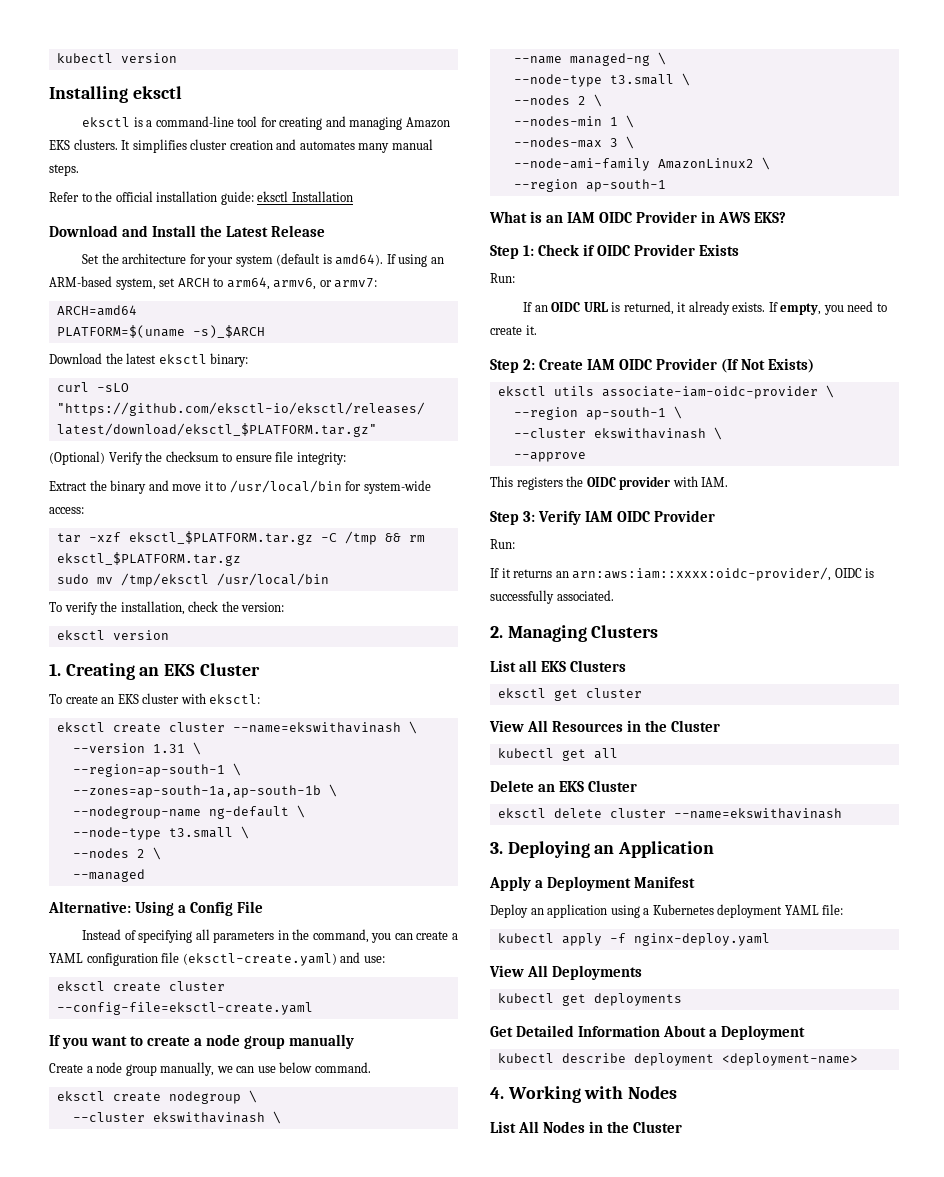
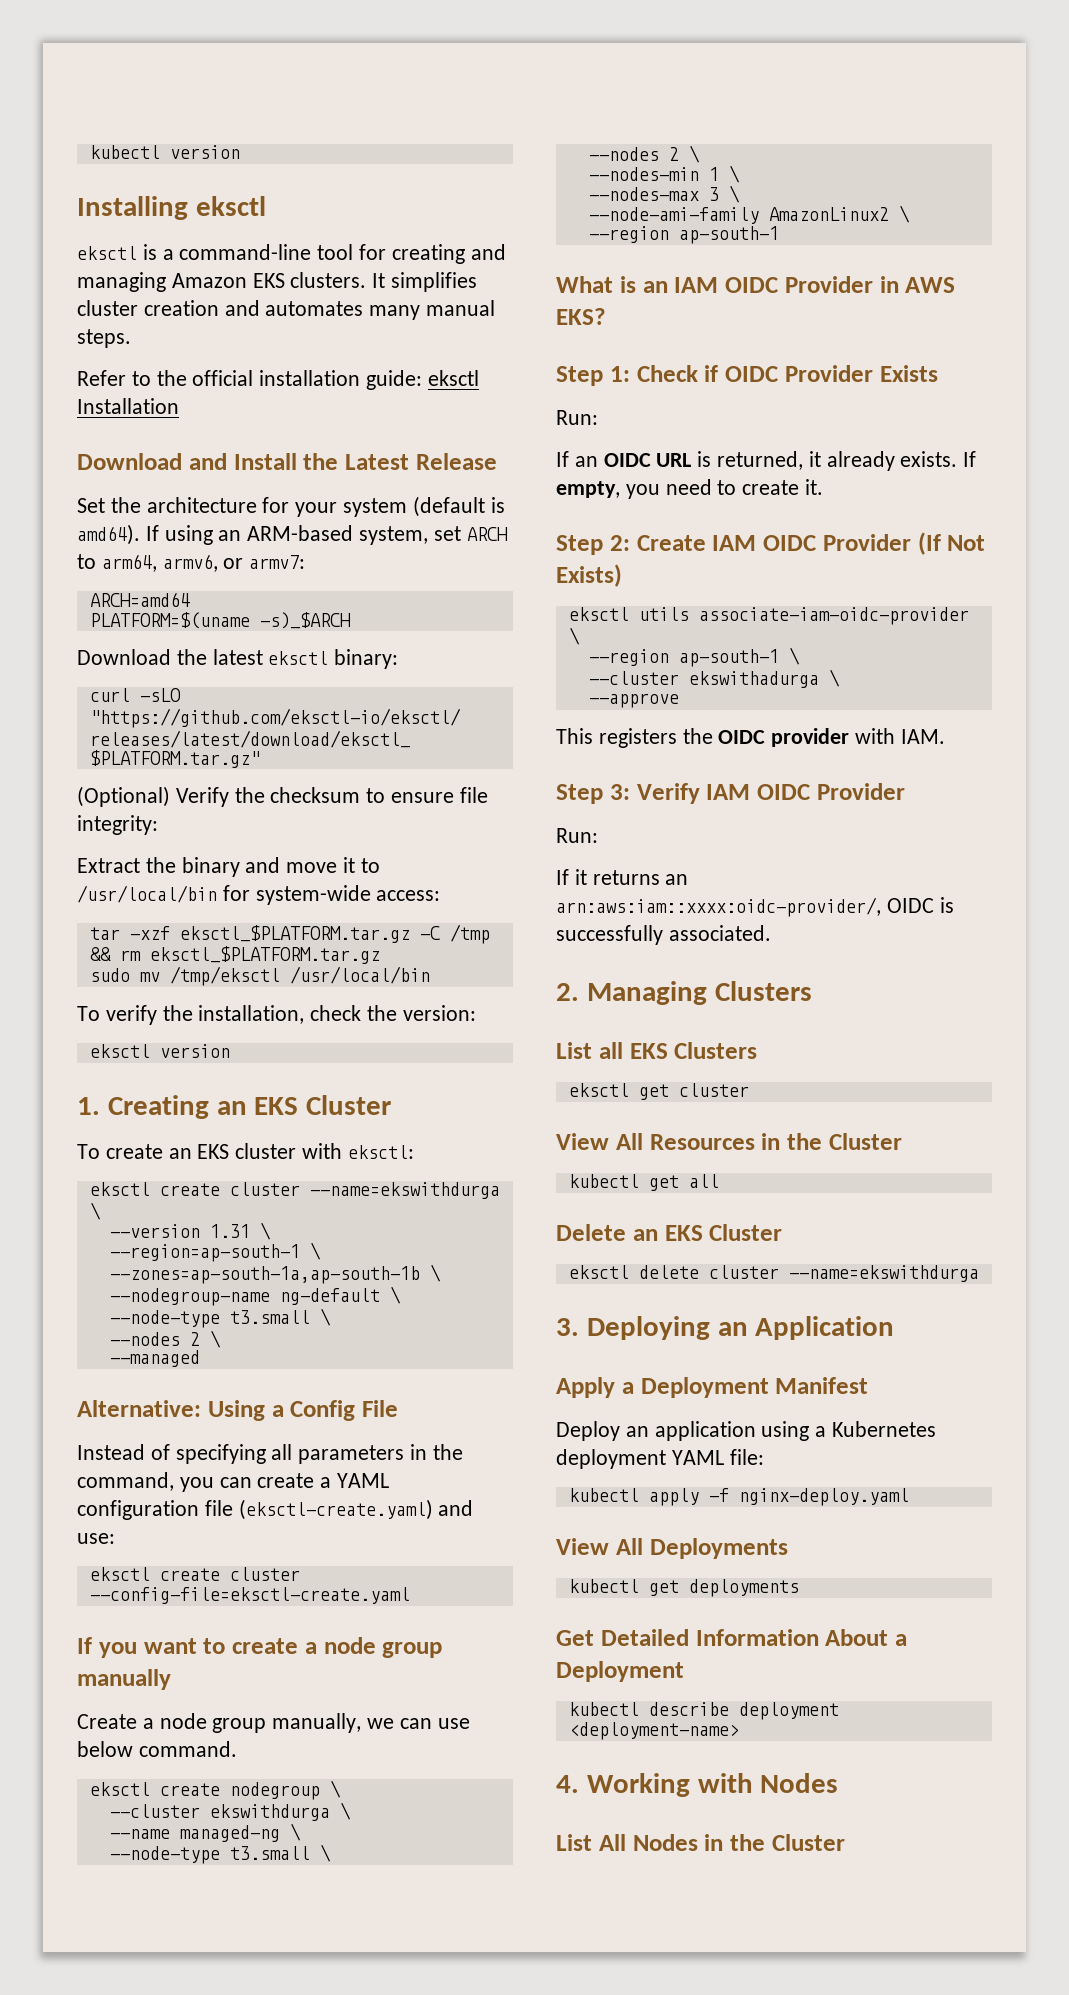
- eksctl create cluster --name=ekswithavinash \
+ eksctl create cluster --name=ekswithdurga \
  eksctl create nodegroup \
- --cluster ekswithavinash \
+ --cluster ekswithdurga \
  --region ap-south-1 \
- --cluster ekswithavinash \
+ --cluster ekswithadurga \
- eksctl delete cluster --name=ekswithavinash
+ eksctl delete cluster --name=ekswithdurga

